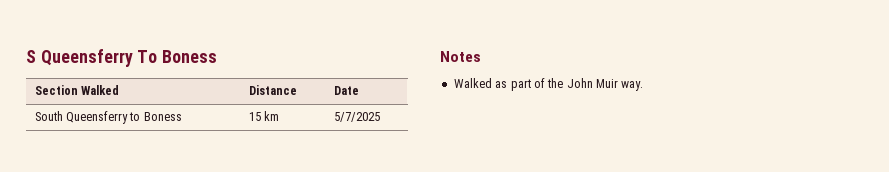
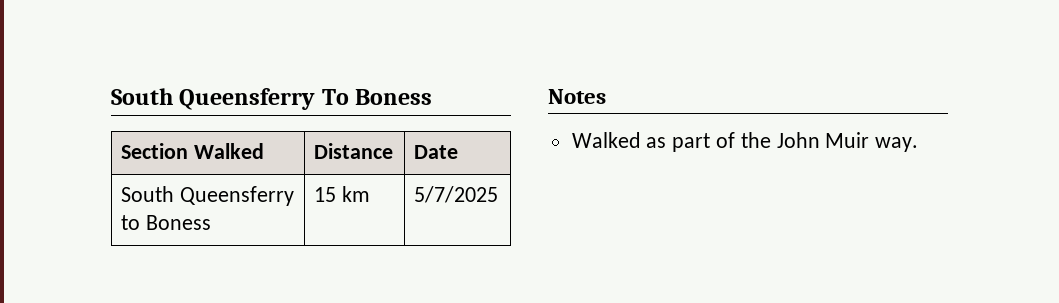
- S Queensferry To Boness
+ South Queensferry To Boness

